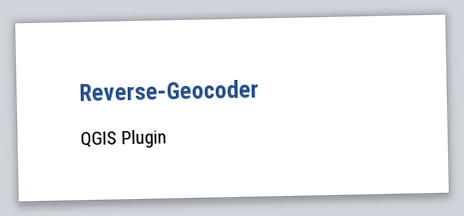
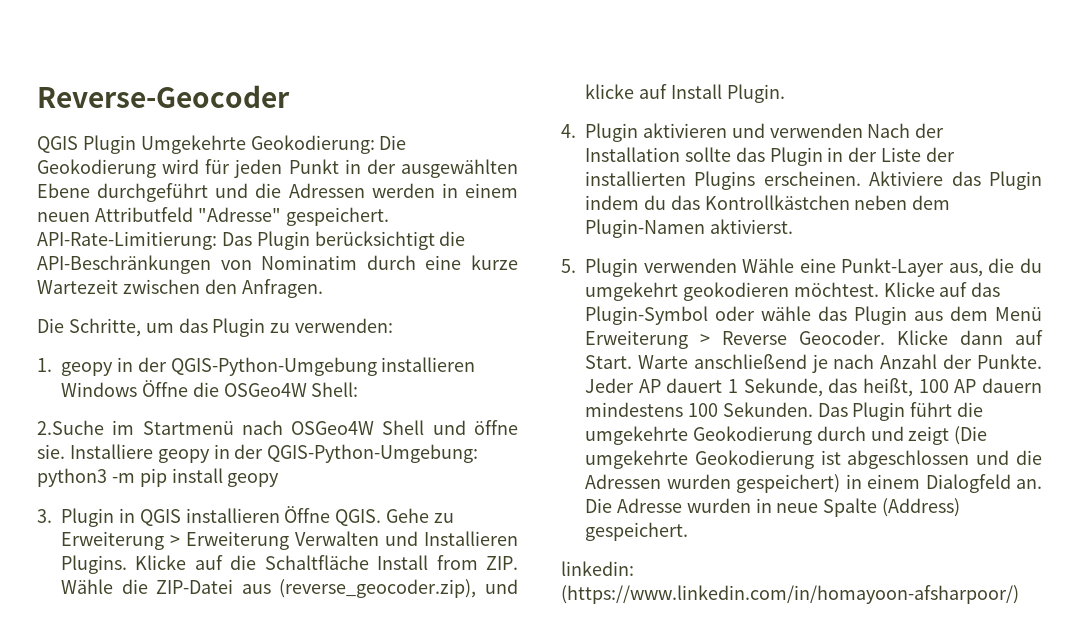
- QGIS Plugin
+ QGIS Plugin Umgekehrte Geokodierung: Die Geokodierung wird für jeden Punkt in der ausgewählten Ebene durchgeführt und die Adressen werden in einem neuen Attributfeld "Adresse" gespeichert. API-Rate-Limitierung: Das Plugin berücksichtigt die API-Beschränkungen von Nominatim durch eine kurze Wartezeit zwischen den Anfragen.
+ Die Schritte, um das Plugin zu verwenden:
+ 1. geopy in der QGIS-Python-Umgebung installieren Windows Öffne die OSGeo4W Shell:
+ 2.Suche im Startmenü nach OSGeo4W Shell und öffne sie. Installiere geopy in der QGIS-Python-Umgebung: python3 -m pip install geopy
+ 3. Plugin in QGIS installieren Öffne QGIS. Gehe zu Erweiterung > Erweiterung Verwalten und Installieren Plugins. Klicke auf die Schaltfläche Install from ZIP. Wähle die ZIP-Datei aus (reverse_geocoder.zip), und klicke auf Install Plugin.
+ 4. Plugin aktivieren und verwenden Nach der Installation sollte das Plugin in der Liste der installierten Plugins erscheinen. Aktiviere das Plugin indem du das Kontrollkästchen neben dem Plugin-Namen aktivierst.
+ 5. Plugin verwenden Wähle eine Punkt-Layer aus, die du umgekehrt geokodieren möchtest. Klicke auf das Plugin-Symbol oder wähle das Plugin aus dem Menü Erweiterung > Reverse Geocoder. Klicke dann auf Start. Warte anschließend je nach Anzahl der Punkte. Jeder AP dauert 1 Sekunde, das heißt, 100 AP dauern mindestens 100 Sekunden. Das Plugin führt die umgekehrte Geokodierung durch und zeigt (Die umgekehrte Geokodierung ist abgeschlossen und die Adressen wurden gespeichert) in einem Dialogfeld an. Die Adresse wurden in neue Spalte (Address) gespeichert.
+ linkedin: (https://www.linkedin.com/in/homayoon-afsharpoor/)

